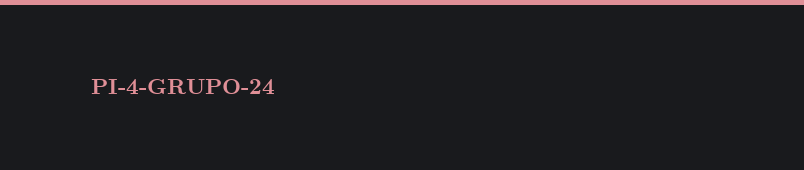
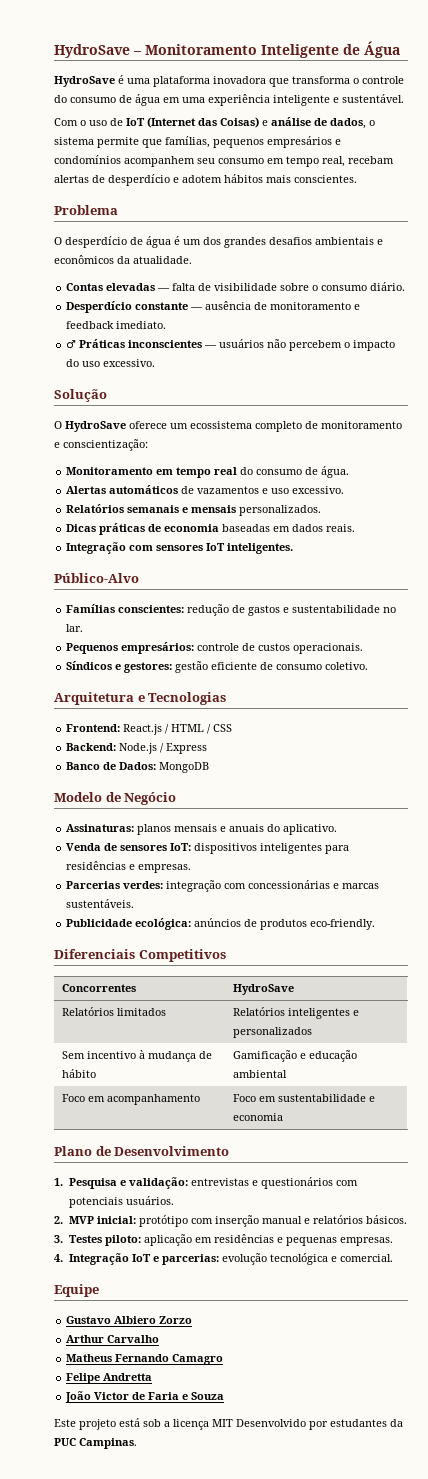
- PI-4-GRUPO-24
+ HydroSave – Monitoramento Inteligente de Água
+ HydroSave é uma plataforma inovadora que transforma o controle do consumo de água em uma experiência inteligente e sustentável.
+ Com o uso de IoT (Internet das Coisas) e análise de dados, o sistema permite que famílias, pequenos empresários e condomínios acompanhem seu consumo em tempo real, recebam alertas de desperdício e adotem hábitos mais conscientes.
+ Problema
+ O desperdício de água é um dos grandes desafios ambientais e econômicos da atualidade.
+ Contas elevadas — falta de visibilidade sobre o consumo diário.
+ Desperdício constante — ausência de monitoramento e feedback imediato.
+ ♂ Práticas inconscientes — usuários não percebem o impacto do uso excessivo.
+ Solução
+ O HydroSave oferece um ecossistema completo de monitoramento e conscientização:
+ Monitoramento em tempo real do consumo de água.
+ Alertas automáticos de vazamentos e uso excessivo.
+ Relatórios semanais e mensais personalizados.
+ Dicas práticas de economia baseadas em dados reais.
+ Integração com sensores IoT inteligentes.
+ Público-Alvo
+ Famílias conscientes: redução de gastos e sustentabilidade no lar.
+ Pequenos empresários: controle de custos operacionais.
+ Síndicos e gestores: gestão eficiente de consumo coletivo.
+ Arquitetura e Tecnologias
+ Frontend: React.js / HTML / CSS
+ Backend: Node.js / Express
+ Banco de Dados: MongoDB
+ Modelo de Negócio
+ Assinaturas: planos mensais e anuais do aplicativo.
+ Venda de sensores IoT: dispositivos inteligentes para residências e empresas.
+ Parcerias verdes: integração com concessionárias e marcas sustentáveis.
+ Publicidade ecológica: anúncios de produtos eco-friendly.
+ Diferenciais Competitivos
+ Concorrentes | HydroSave
+ Relatórios limitados | Relatórios inteligentes e personalizados
+ Sem incentivo à mudança de hábito | Gamificação e educação ambiental
+ Foco em acompanhamento | Foco em sustentabilidade e economia
+ Plano de Desenvolvimento
+ 1. Pesquisa e validação: entrevistas e questionários com potenciais usuários.
+ 2. MVP inicial: protótipo com inserção manual e relatórios básicos.
+ 3. Testes piloto: aplicação em residências e pequenas empresas.
+ 4. Integração IoT e parcerias: evolução tecnológica e comercial.
+ Equipe
+ Gustavo Albiero Zorzo
+ Arthur Carvalho
+ Matheus Fernando Camagro
+ Felipe Andretta
+ João Victor de Faria e Souza
+ Este projeto está sob a licença MIT Desenvolvido por estudantes da PUC Campinas.

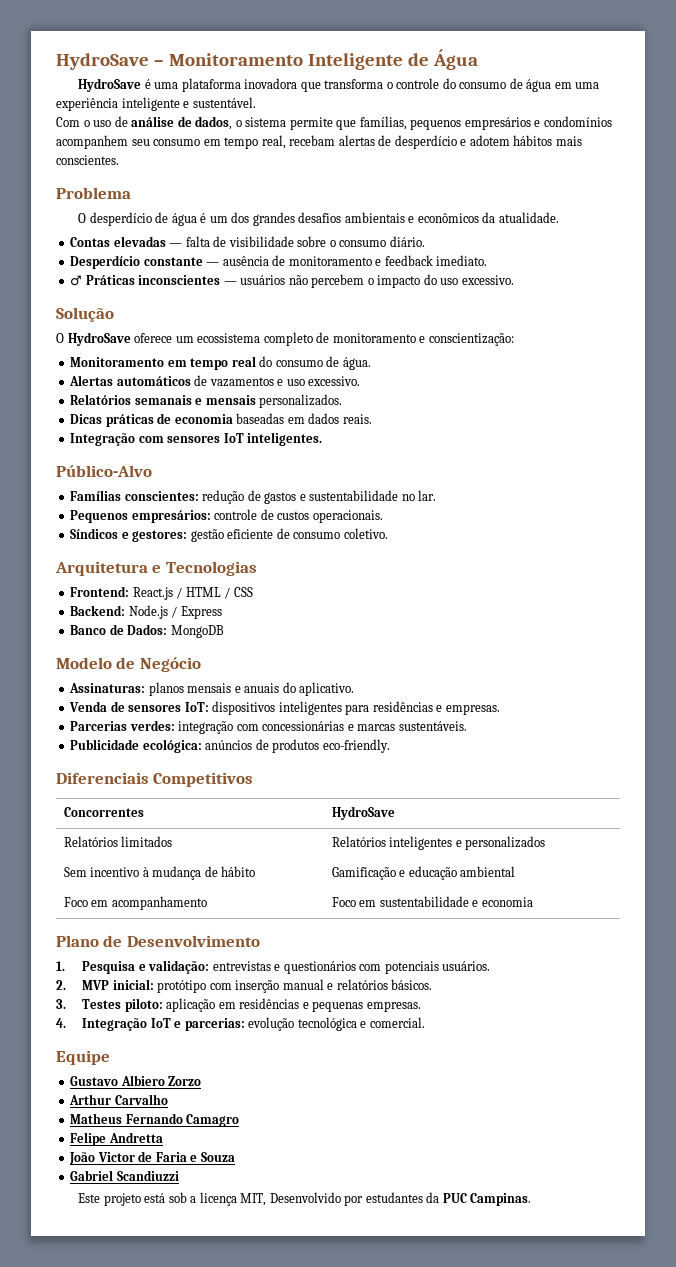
- Com o uso de IoT (Internet das Coisas) e análise de dados, o sistema permite que famílias, pequenos empresários e condomínios acompanhem seu consumo em tempo real, recebam alertas de desperdício e adotem hábitos mais conscientes.
+ Com o uso de análise de dados, o sistema permite que famílias, pequenos empresários e condomínios acompanhem seu consumo em tempo real, recebam alertas de desperdício e adotem hábitos mais conscientes.
+ Gabriel Scandiuzzi
- Este projeto está sob a licença MIT Desenvolvido por estudantes da PUC Campinas.
+ Este projeto está sob a licença MIT, Desenvolvido por estudantes da PUC Campinas.

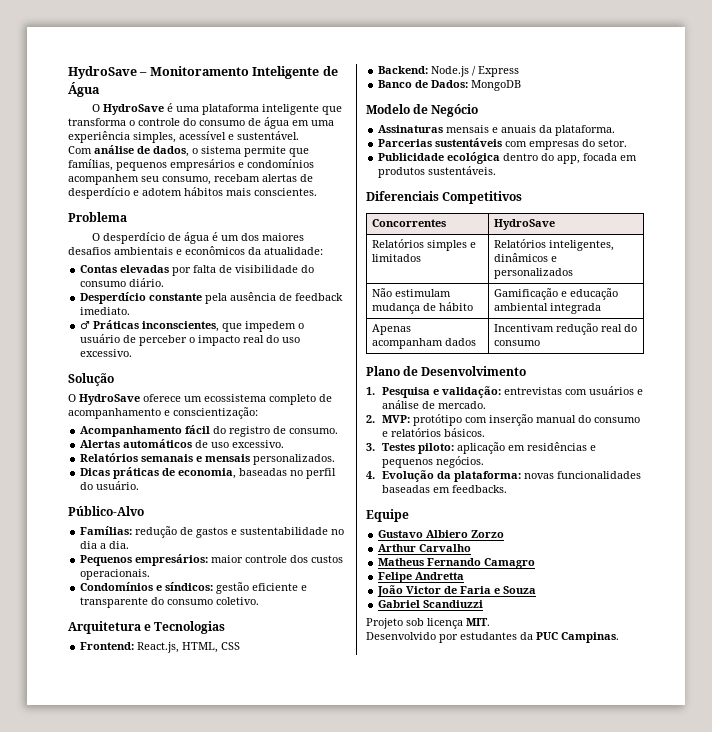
- HydroSave é uma plataforma inovadora que transforma o controle do consumo de água em uma experiência inteligente e sustentável.
+ O HydroSave é uma plataforma inteligente que transforma o controle do consumo de água em uma experiência simples, acessível e sustentável.
- Com o uso de análise de dados, o sistema permite que famílias, pequenos empresários e condomínios acompanhem seu consumo em tempo real, recebam alertas de desperdício e adotem hábitos mais conscientes.
+ Com análise de dados, o sistema permite que famílias, pequenos empresários e condomínios acompanhem seu consumo, recebam alertas de desperdício e adotem hábitos mais conscientes.
- O desperdício de água é um dos grandes desafios ambientais e econômicos da atualidade.
+ O desperdício de água é um dos maiores desafios ambientais e econômicos da atualidade:
- Contas elevadas — falta de visibilidade sobre o consumo diário.
+ Contas elevadas por falta de visibilidade do consumo diário.
- Desperdício constante — ausência de monitoramento e feedback imediato.
+ Desperdício constante pela ausência de feedback imediato.
- ♂ Práticas inconscientes — usuários não percebem o impacto do uso excessivo.
+ ♂ Práticas inconscientes, que impedem o usuário de perceber o impacto real do uso excessivo.
- O HydroSave oferece um ecossistema completo de monitoramento e conscientização:
+ O HydroSave oferece um ecossistema completo de acompanhamento e conscientização:
- Monitoramento em tempo real do consumo de água.
+ Acompanhamento fácil do registro de consumo.
- Alertas automáticos de vazamentos e uso excessivo.
+ Alertas automáticos de uso excessivo.
- Dicas práticas de economia baseadas em dados reais.
- Integração com sensores IoT inteligentes.
+ Dicas práticas de economia, baseadas no perfil do usuário.
- Famílias conscientes: redução de gastos e sustentabilidade no lar.
+ Famílias: redução de gastos e sustentabilidade no dia a dia.
- Pequenos empresários: controle de custos operacionais.
+ Pequenos empresários: maior controle dos custos operacionais.
- Síndicos e gestores: gestão eficiente de consumo coletivo.
+ Condomínios e síndicos: gestão eficiente e transparente do consumo coletivo.
- Frontend: React.js / HTML / CSS
+ Frontend: React.js, HTML, CSS
- Assinaturas: planos mensais e anuais do aplicativo.
- Venda de sensores IoT: dispositivos inteligentes para residências e empresas.
- Parcerias verdes: integração com concessionárias e marcas sustentáveis.
- Publicidade ecológica: anúncios de produtos eco-friendly.
+ Assinaturas mensais e anuais da plataforma.
+ Parcerias sustentáveis com empresas do setor.
+ Publicidade ecológica dentro do app, focada em produtos sustentáveis.
- Relatórios limitados | Relatórios inteligentes e personalizados
+ Relatórios simples e limitados | Relatórios inteligentes, dinâmicos e personalizados
- Sem incentivo à mudança de hábito | Gamificação e educação ambiental
- Foco em acompanhamento | Foco em sustentabilidade e economia
+ Não estimulam mudança de hábito | Gamificação e educação ambiental integrada
+ Apenas acompanham dados | Incentivam redução real do consumo
- 1. Pesquisa e validação: entrevistas e questionários com potenciais usuários.
+ 1. Pesquisa e validação: entrevistas com usuários e análise de mercado.
- 2. MVP inicial: protótipo com inserção manual e relatórios básicos.
+ 2. MVP: protótipo com inserção manual do consumo e relatórios básicos.
- 3. Testes piloto: aplicação em residências e pequenas empresas.
+ 3. Testes piloto: aplicação em residências e pequenos negócios.
- 4. Integração IoT e parcerias: evolução tecnológica e comercial.
+ 4. Evolução da plataforma: novas funcionalidades baseadas em feedbacks.
- Este projeto está sob a licença MIT, Desenvolvido por estudantes da PUC Campinas.
+ Projeto sob licença MIT.
+ Desenvolvido por estudantes da PUC Campinas.

